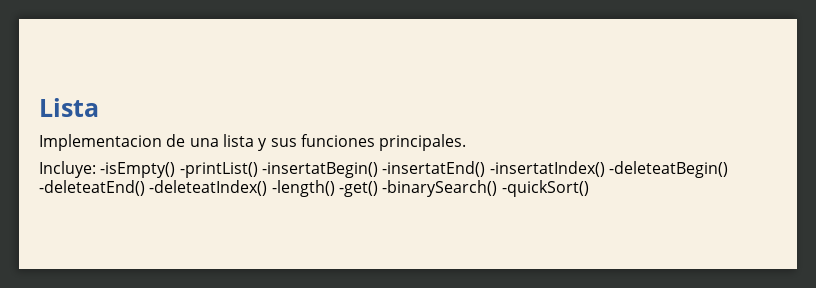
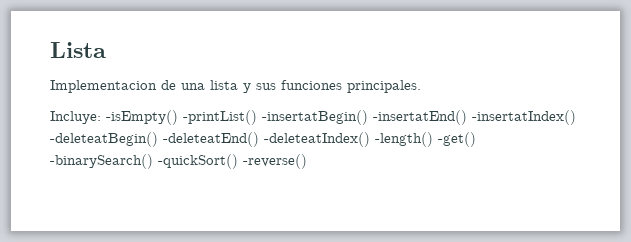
- Incluye: -isEmpty() -printList() -insertatBegin() -insertatEnd() -insertatIndex() -deleteatBegin() -deleteatEnd() -deleteatIndex() -length() -get() -binarySearch() -quickSort()
+ Incluye: -isEmpty() -printList() -insertatBegin() -insertatEnd() -insertatIndex() -deleteatBegin() -deleteatEnd() -deleteatIndex() -length() -get() -binarySearch() -quickSort() -reverse()

